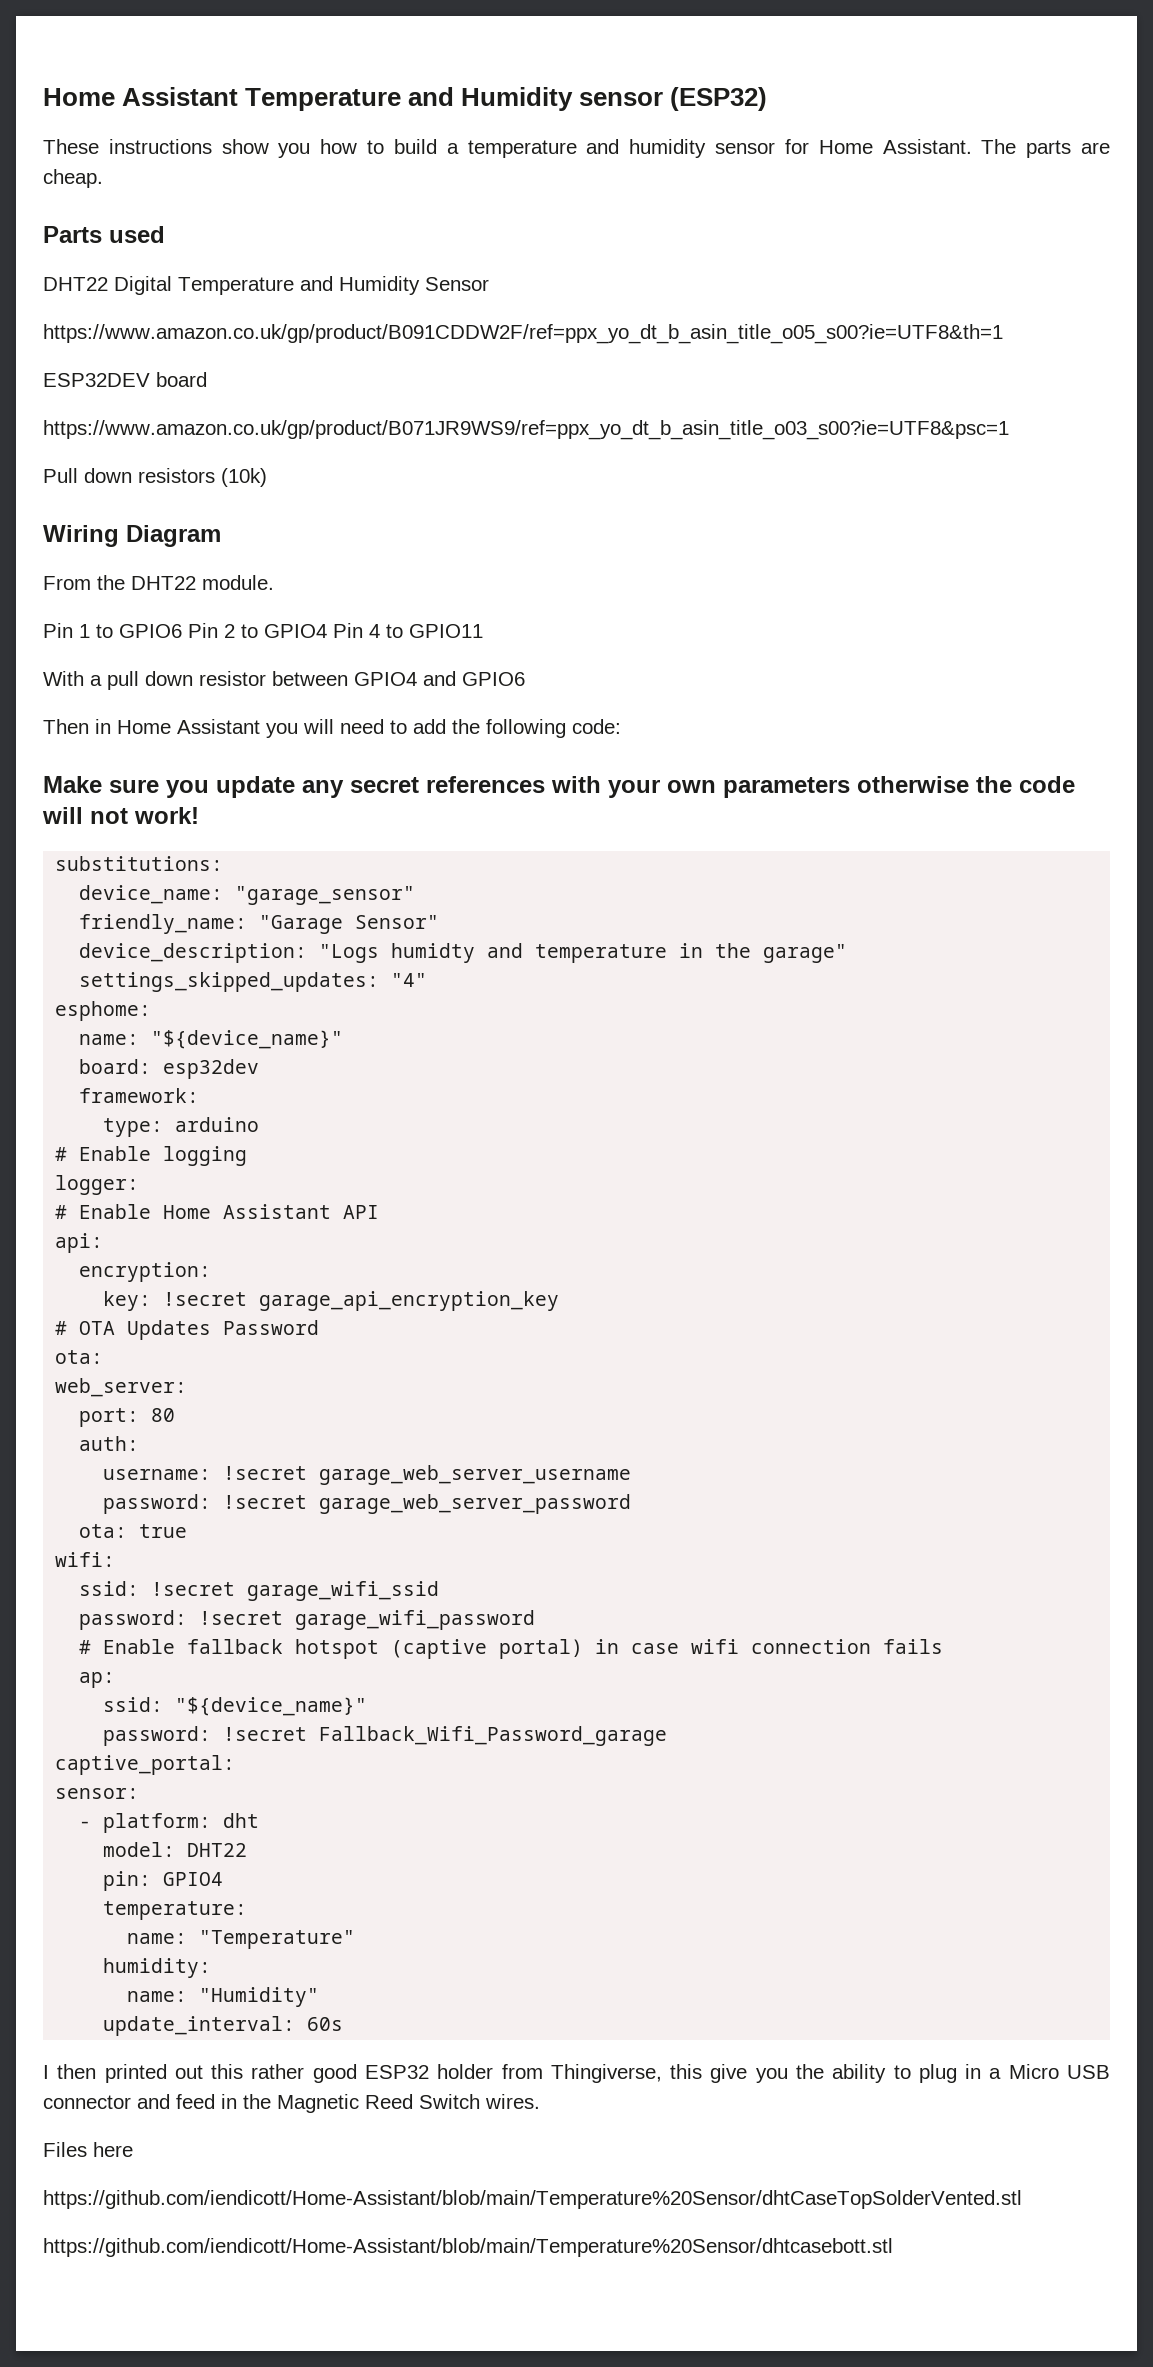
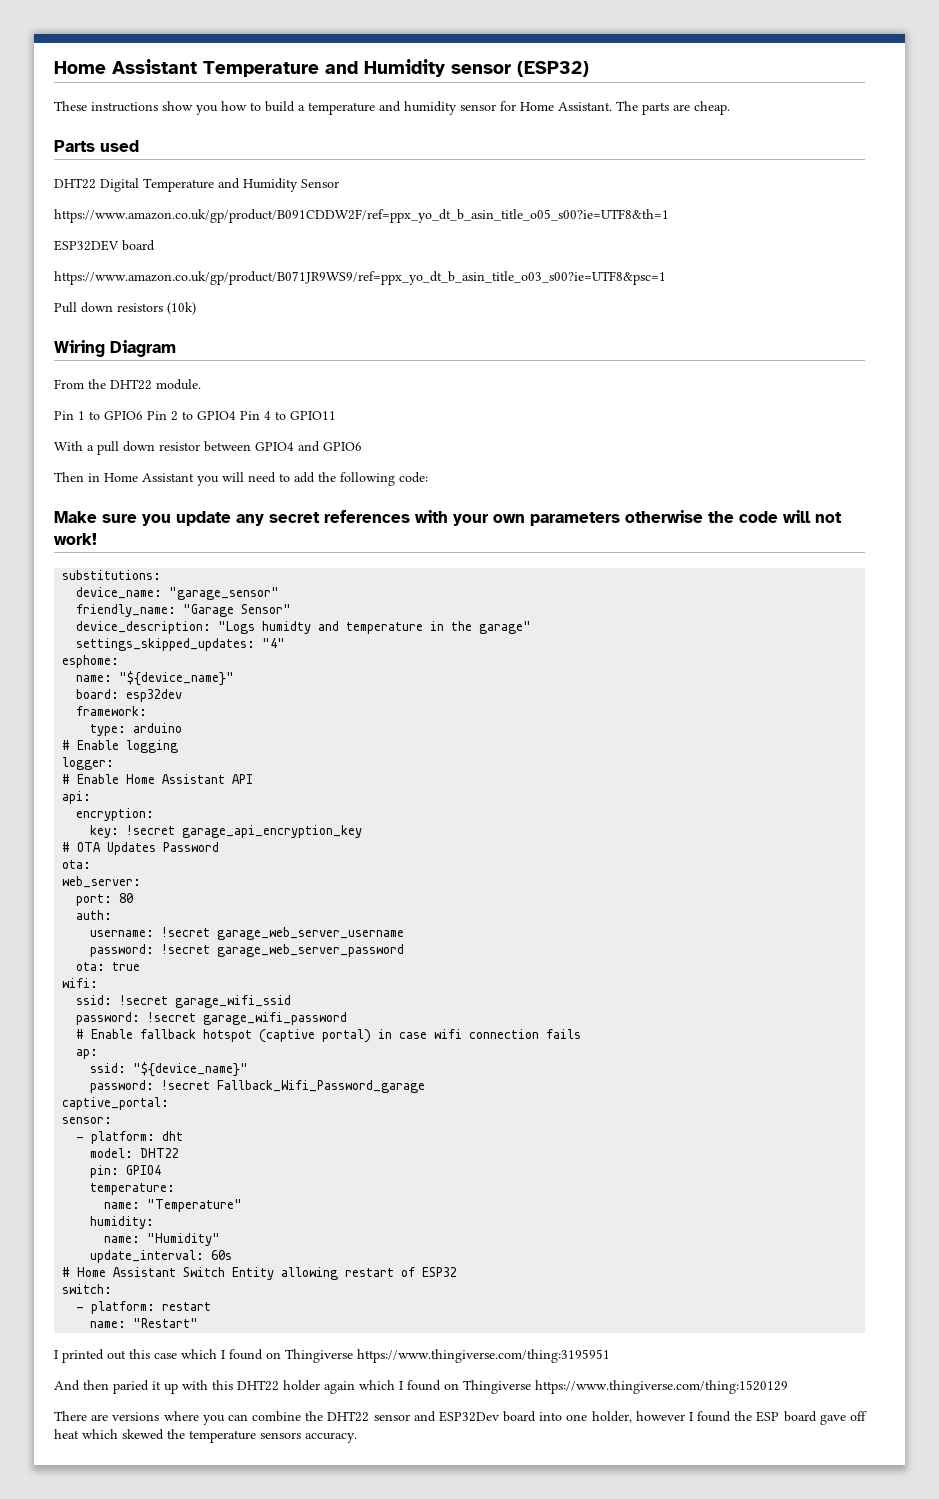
- I then printed out this rather good ESP32 holder from Thingiverse, this give you the ability to plug in a Micro USB connector and feed in the Magnetic Reed Switch wires.
- Files here
- https://github.com/iendicott/Home-Assistant/blob/main/Temperature%20Sensor/dhtCaseTopSolderVented.stl
- https://github.com/iendicott/Home-Assistant/blob/main/Temperature%20Sensor/dhtcasebott.stl
+ # Home Assistant Switch Entity allowing restart of ESP32
+ switch:
+ - platform: restart
+ name: "Restart"
+ I printed out this case which I found on Thingiverse https://www.thingiverse.com/thing:3195951
+ And then paried it up with this DHT22 holder again which I found on Thingiverse https://www.thingiverse.com/thing:1520129
+ There are versions where you can combine the DHT22 sensor and ESP32Dev board into one holder, however I found the ESP board gave off heat which skewed the temperature sensors accuracy.

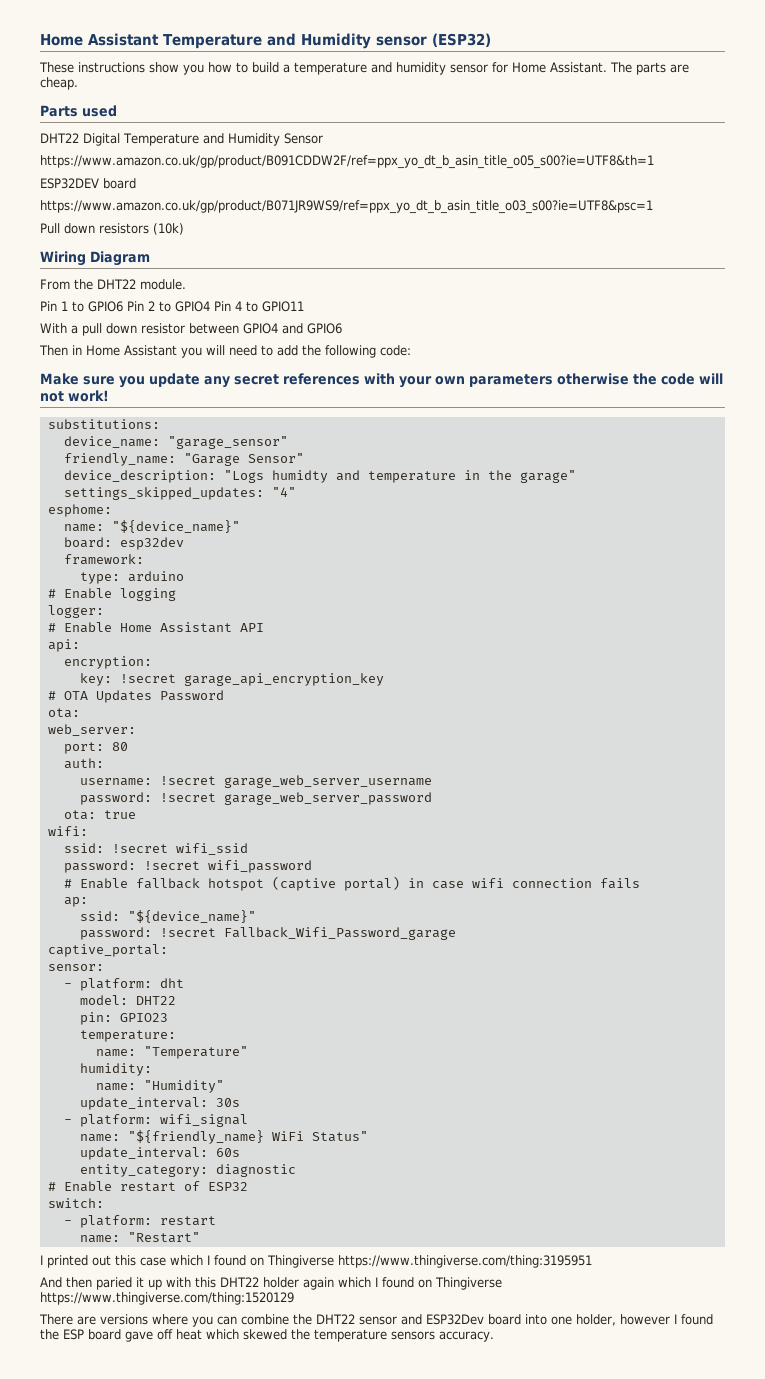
- ssid: !secret garage_wifi_ssid
- password: !secret garage_wifi_password
+ ssid: !secret wifi_ssid
+ password: !secret wifi_password
- pin: GPIO4
+ pin: GPIO23
+ update_interval: 30s
+ - platform: wifi_signal
+ name: "${friendly_name} WiFi Status"
- # Home Assistant Switch Entity allowing restart of ESP32
+ entity_category: diagnostic
+ # Enable restart of ESP32

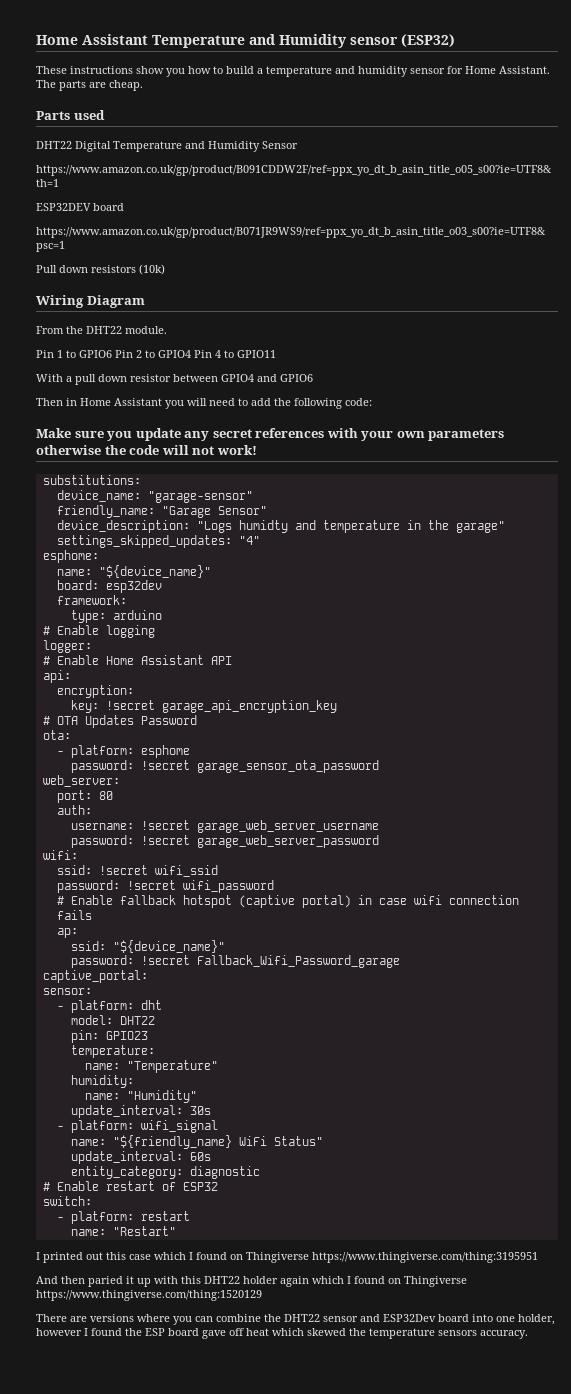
- device_name: "garage_sensor"
+ device_name: "garage-sensor"
+ - platform: esphome
+ password: !secret garage_sensor_ota_password
- ota: true

